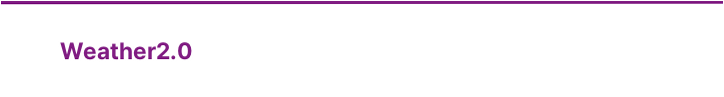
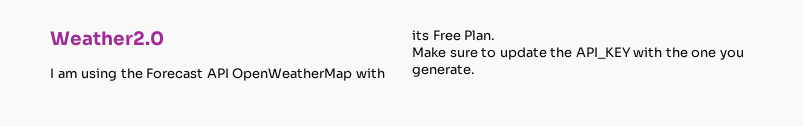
+ I am using the Forecast API OpenWeatherMap with its Free Plan.
+ Make sure to update the API_KEY with the one you generate.

